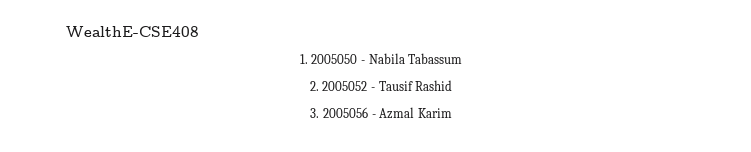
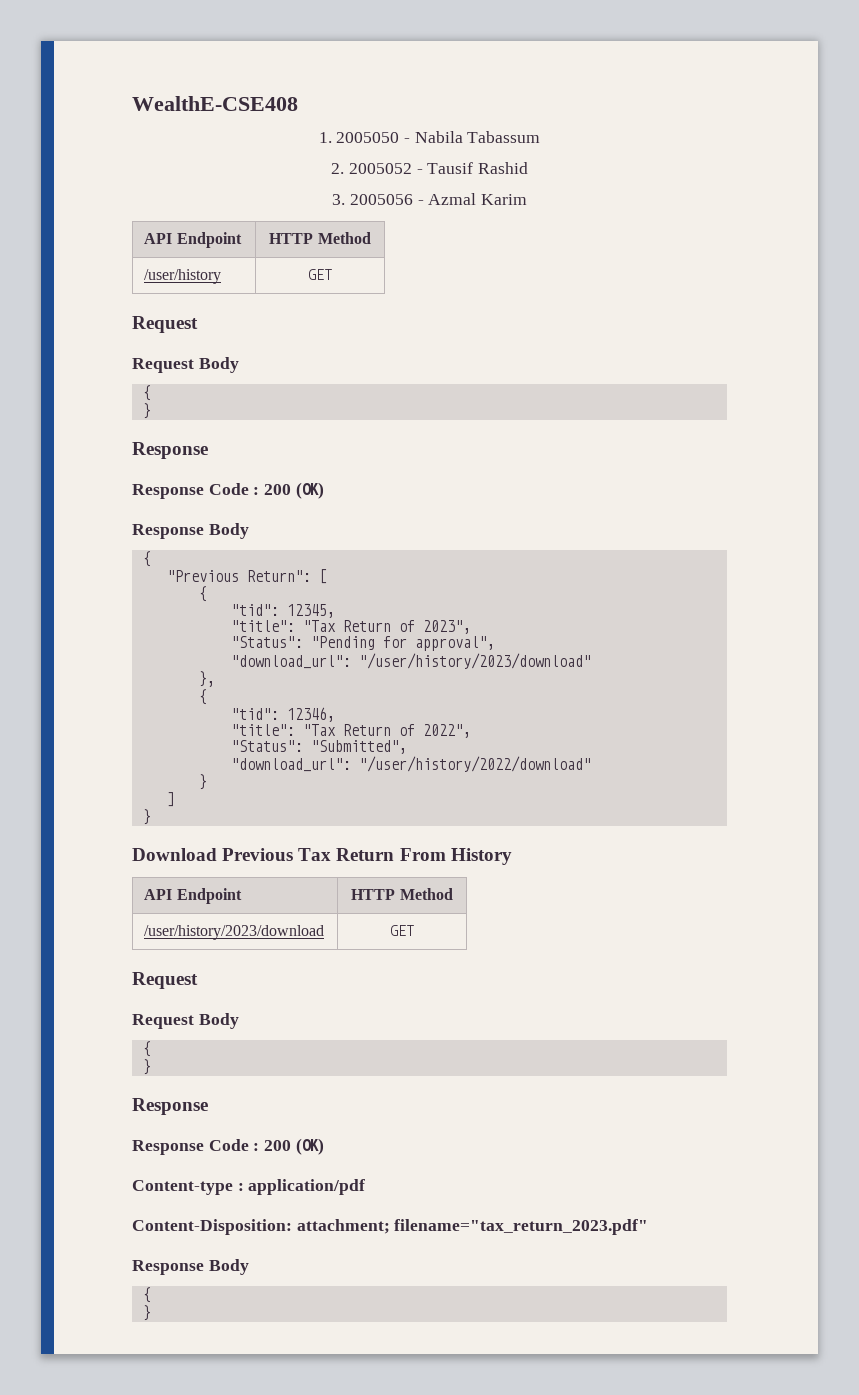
  3. 2005056 - Azmal Karim
+ API Endpoint | HTTP Method
+ /user/history | GET
+ Request
+ Request Body
+ {
+ }
+ Response
+ Response Code : 200 (OK)
+ Response Body
+ {
+ "Previous Return": [
+ {
+ "tid": 12345,
+ "title": "Tax Return of 2023",
+ "Status": "Pending for approval",
+ "download_url": "/user/history/2023/download"
+ },
+ {
+ "tid": 12346,
+ "title": "Tax Return of 2022",
+ "Status": "Submitted",
+ "download_url": "/user/history/2022/download"
+ }
+ ]
+ }
+ Download Previous Tax Return From History
+ API Endpoint | HTTP Method
+ /user/history/2023/download | GET
+ Request
+ Request Body
+ {
+ }
+ Response
+ Response Code : 200 (OK)
+ Content-type : application/pdf
+ Content-Disposition: attachment; filename="tax_return_2023.pdf"
+ Response Body
+ {
+ }

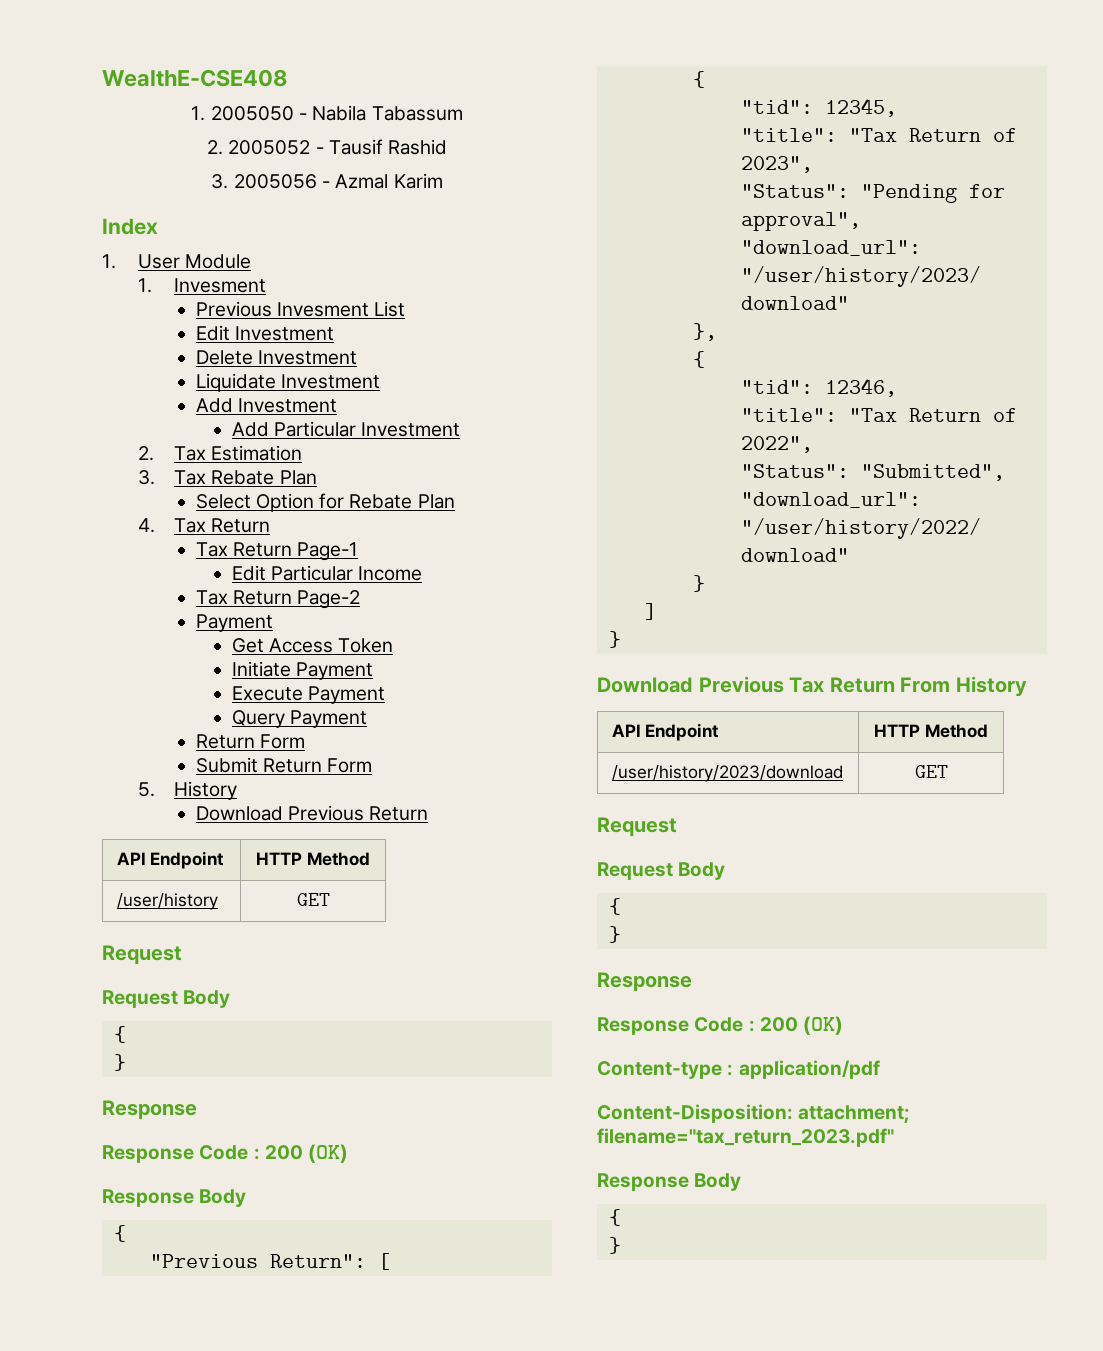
+ Index
+ 1. User Module
+ 1. Invesment
+ Previous Invesment List
+ Edit Investment
+ Delete Investment
+ Liquidate Investment
+ Add Investment
+ Add Particular Investment
+ 2. Tax Estimation
+ 3. Tax Rebate Plan
+ Select Option for Rebate Plan
+ 4. Tax Return
+ Tax Return Page-1
+ Edit Particular Income
+ Tax Return Page-2
+ Payment
+ Get Access Token
+ Initiate Payment
+ Execute Payment
+ Query Payment
+ Return Form
+ Submit Return Form
+ 5. History
+ Download Previous Return

